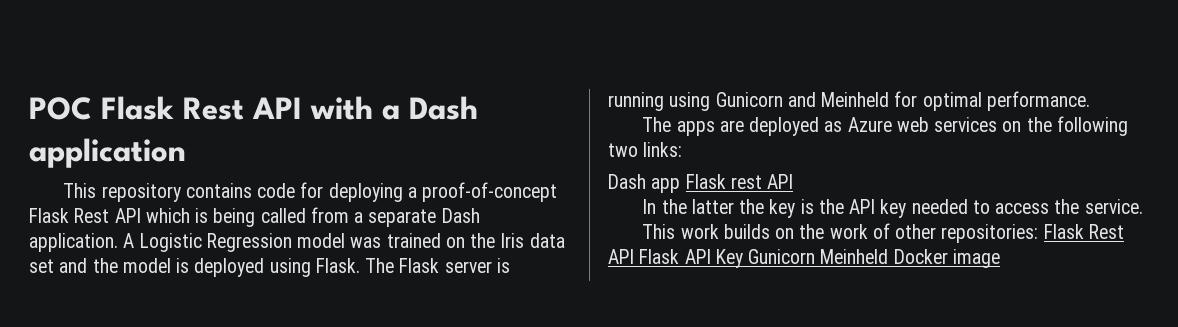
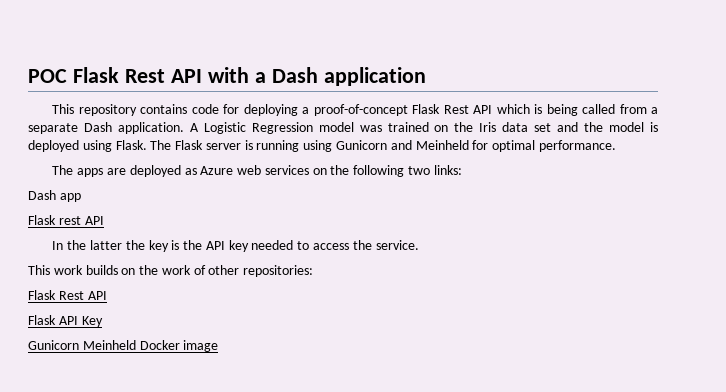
- Dash app Flask rest API
+ Dash app
+ Flask rest API
- This work builds on the work of other repositories: Flask Rest API Flask API Key Gunicorn Meinheld Docker image
+ This work builds on the work of other repositories:
+ Flask Rest API
+ Flask API Key
+ Gunicorn Meinheld Docker image

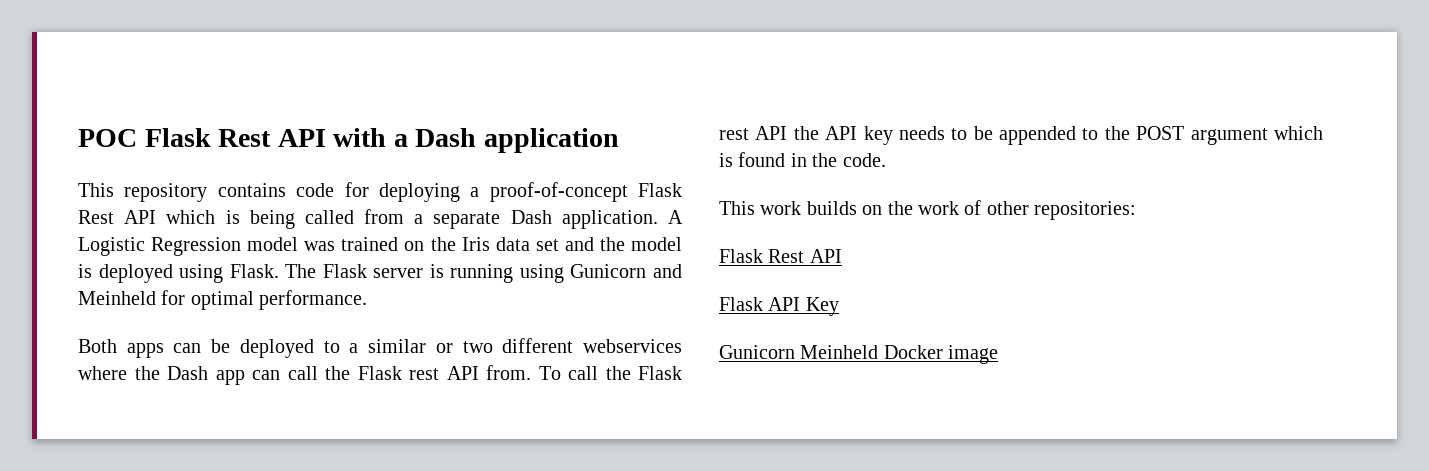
- The apps are deployed as Azure web services on the following two links:
- Dash app
- Flask rest API
- In the latter the key is the API key needed to access the service.
+ Both apps can be deployed to a similar or two different webservices where the Dash app can call the Flask rest API from. To call the Flask rest API the API key needs to be appended to the POST argument which is found in the code.

